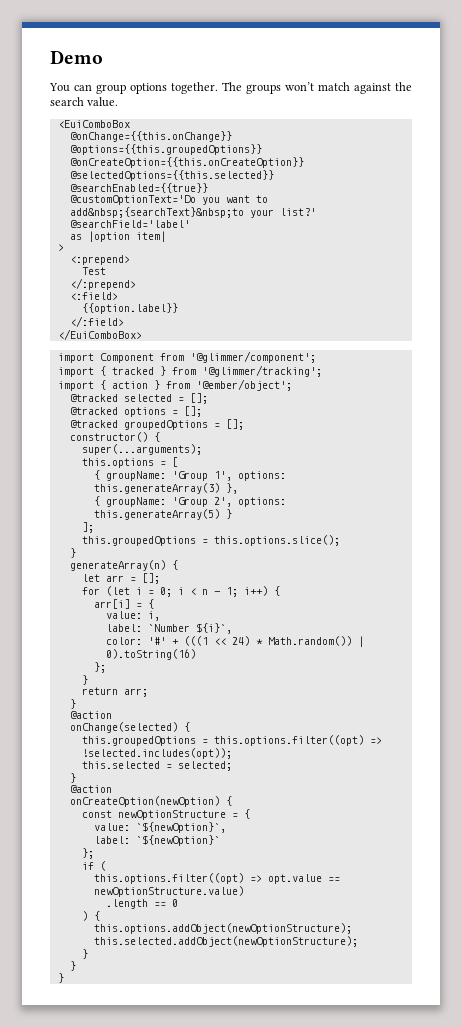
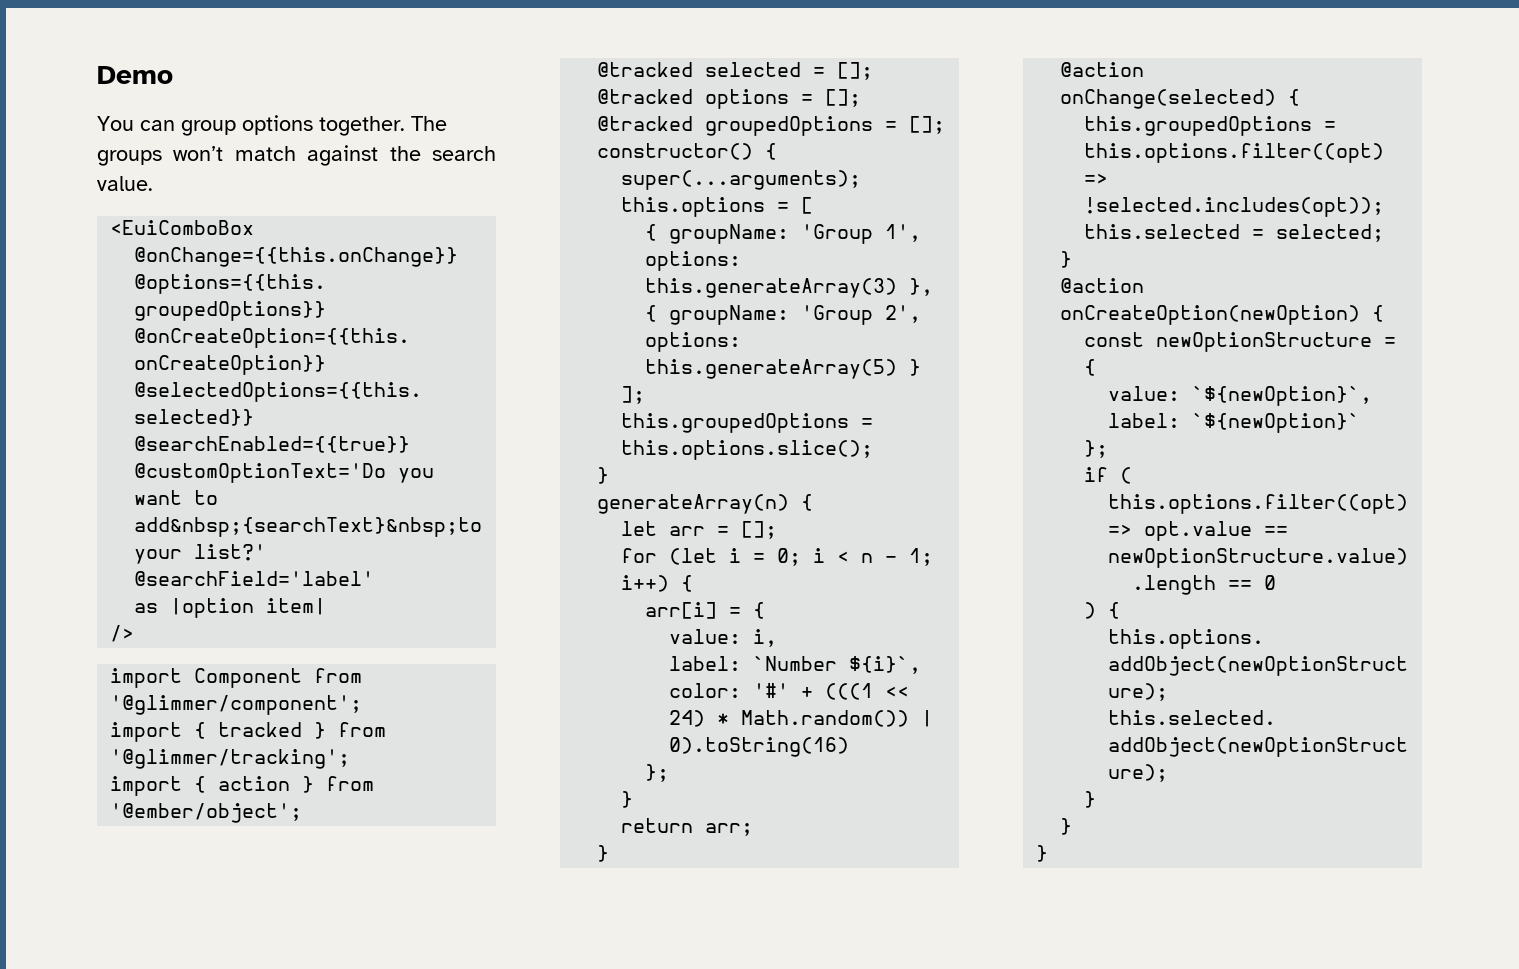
- >
- <:prepend>
- Test
- </:prepend>
- <:field>
- {{option.label}}
- </:field>
- </EuiComboBox>
+ />

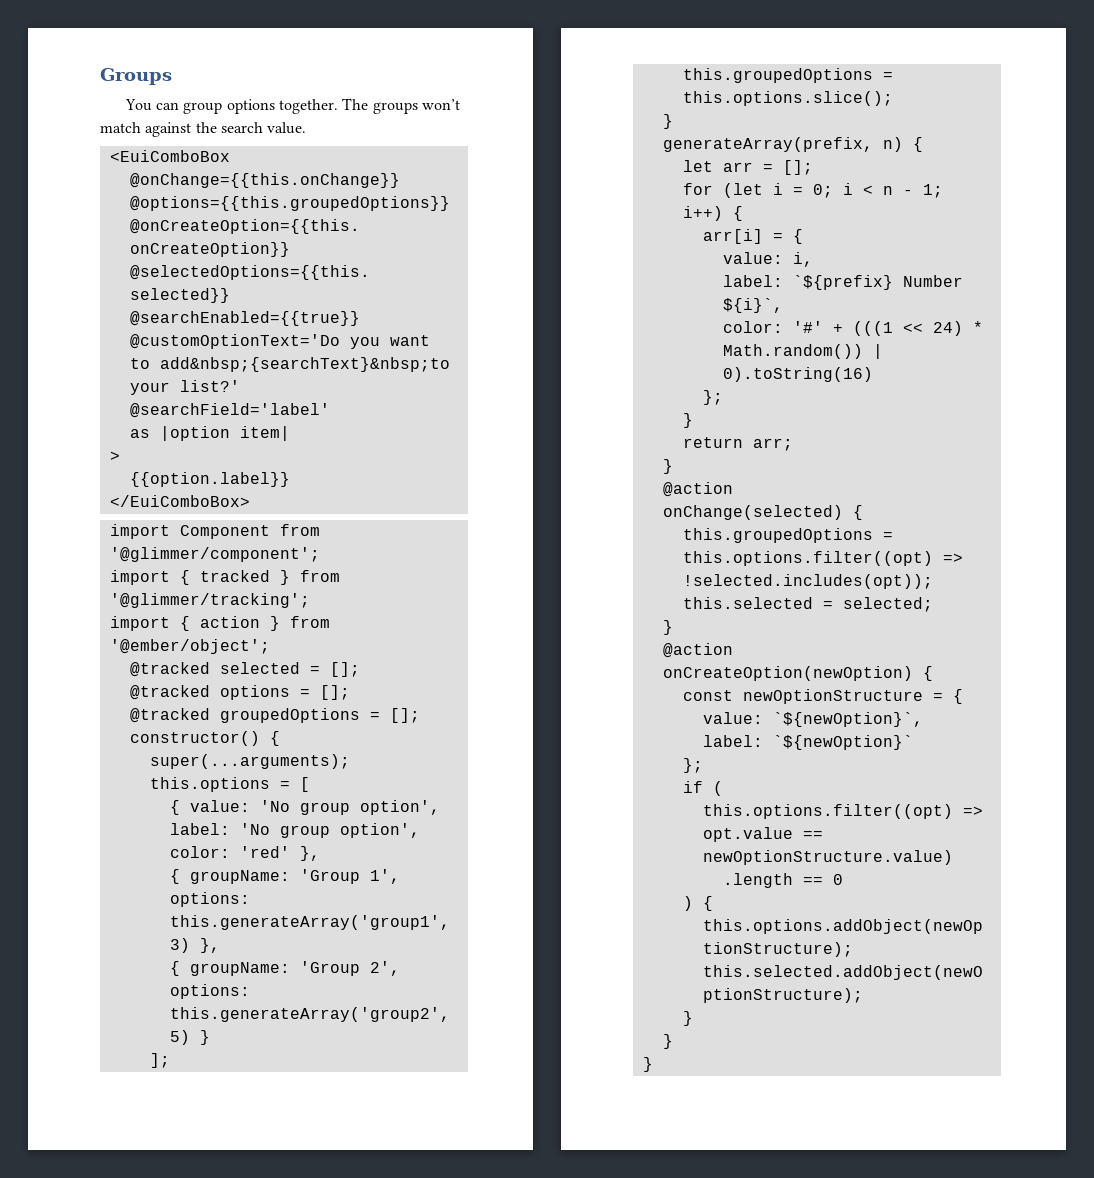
- Demo
+ Groups
- />
+ >
+ {{option.label}}
+ </EuiComboBox>
+ { value: 'No group option', label: 'No group option', color: 'red' },
- { groupName: 'Group 1', options: this.generateArray(3) },
+ { groupName: 'Group 1', options: this.generateArray('group1', 3) },
- { groupName: 'Group 2', options: this.generateArray(5) }
+ { groupName: 'Group 2', options: this.generateArray('group2', 5) }
- generateArray(n) {
+ generateArray(prefix, n) {
- label: `Number ${i}`,
+ label: `${prefix} Number ${i}`,

